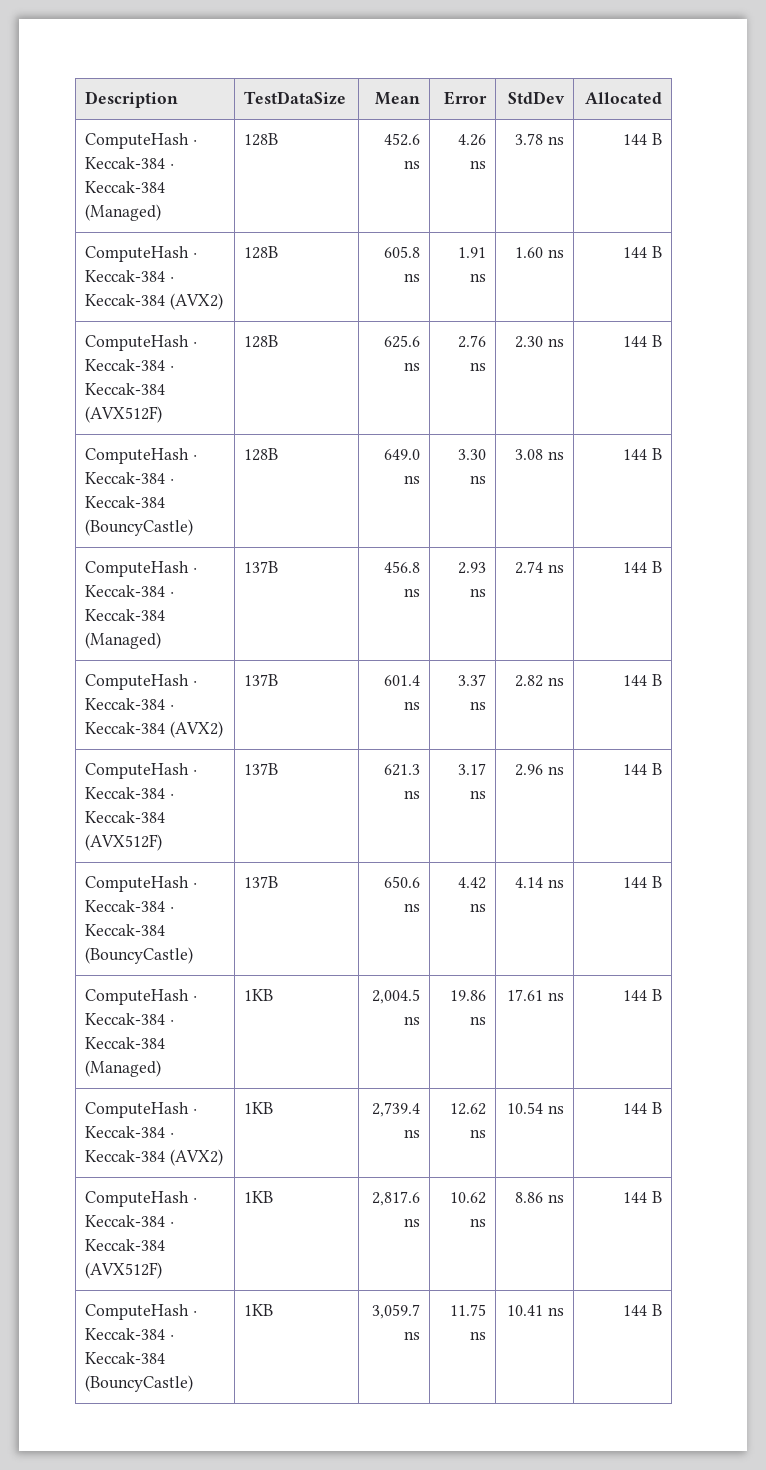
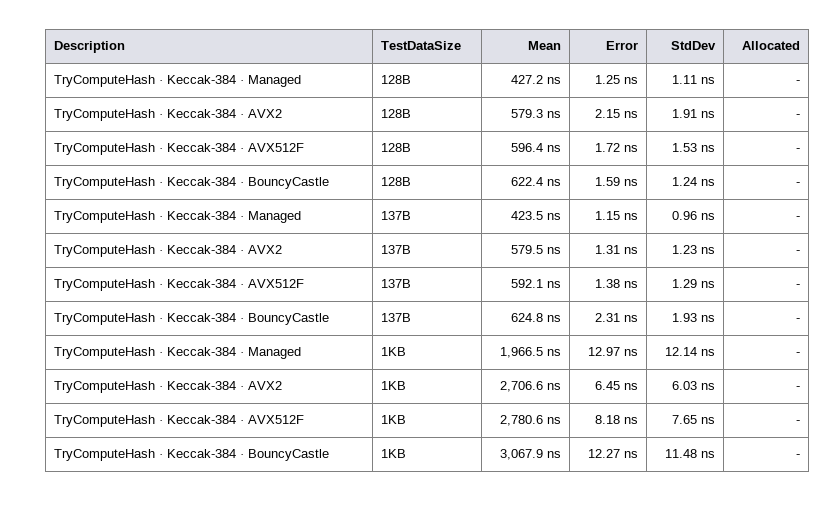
- ComputeHash · Keccak-384 · Keccak-384 (Managed) | 128B | 452.6 ns | 4.26 ns | 3.78 ns | 144 B
- ComputeHash · Keccak-384 · Keccak-384 (AVX2) | 128B | 605.8 ns | 1.91 ns | 1.60 ns | 144 B
- ComputeHash · Keccak-384 · Keccak-384 (AVX512F) | 128B | 625.6 ns | 2.76 ns | 2.30 ns | 144 B
- ComputeHash · Keccak-384 · Keccak-384 (BouncyCastle) | 128B | 649.0 ns | 3.30 ns | 3.08 ns | 144 B
- ComputeHash · Keccak-384 · Keccak-384 (Managed) | 137B | 456.8 ns | 2.93 ns | 2.74 ns | 144 B
- ComputeHash · Keccak-384 · Keccak-384 (AVX2) | 137B | 601.4 ns | 3.37 ns | 2.82 ns | 144 B
- ComputeHash · Keccak-384 · Keccak-384 (AVX512F) | 137B | 621.3 ns | 3.17 ns | 2.96 ns | 144 B
- ComputeHash · Keccak-384 · Keccak-384 (BouncyCastle) | 137B | 650.6 ns | 4.42 ns | 4.14 ns | 144 B
- ComputeHash · Keccak-384 · Keccak-384 (Managed) | 1KB | 2,004.5 ns | 19.86 ns | 17.61 ns | 144 B
- ComputeHash · Keccak-384 · Keccak-384 (AVX2) | 1KB | 2,739.4 ns | 12.62 ns | 10.54 ns | 144 B
- ComputeHash · Keccak-384 · Keccak-384 (AVX512F) | 1KB | 2,817.6 ns | 10.62 ns | 8.86 ns | 144 B
- ComputeHash · Keccak-384 · Keccak-384 (BouncyCastle) | 1KB | 3,059.7 ns | 11.75 ns | 10.41 ns | 144 B
+ TryComputeHash · Keccak-384 · Managed | 128B | 427.2 ns | 1.25 ns | 1.11 ns | -
+ TryComputeHash · Keccak-384 · AVX2 | 128B | 579.3 ns | 2.15 ns | 1.91 ns | -
+ TryComputeHash · Keccak-384 · AVX512F | 128B | 596.4 ns | 1.72 ns | 1.53 ns | -
+ TryComputeHash · Keccak-384 · BouncyCastle | 128B | 622.4 ns | 1.59 ns | 1.24 ns | -
+ TryComputeHash · Keccak-384 · Managed | 137B | 423.5 ns | 1.15 ns | 0.96 ns | -
+ TryComputeHash · Keccak-384 · AVX2 | 137B | 579.5 ns | 1.31 ns | 1.23 ns | -
+ TryComputeHash · Keccak-384 · AVX512F | 137B | 592.1 ns | 1.38 ns | 1.29 ns | -
+ TryComputeHash · Keccak-384 · BouncyCastle | 137B | 624.8 ns | 2.31 ns | 1.93 ns | -
+ TryComputeHash · Keccak-384 · Managed | 1KB | 1,966.5 ns | 12.97 ns | 12.14 ns | -
+ TryComputeHash · Keccak-384 · AVX2 | 1KB | 2,706.6 ns | 6.45 ns | 6.03 ns | -
+ TryComputeHash · Keccak-384 · AVX512F | 1KB | 2,780.6 ns | 8.18 ns | 7.65 ns | -
+ TryComputeHash · Keccak-384 · BouncyCastle | 1KB | 3,067.9 ns | 12.27 ns | 11.48 ns | -

